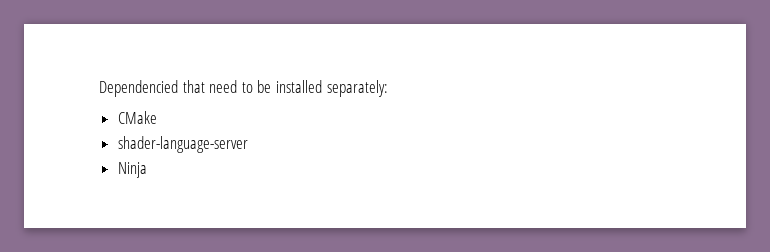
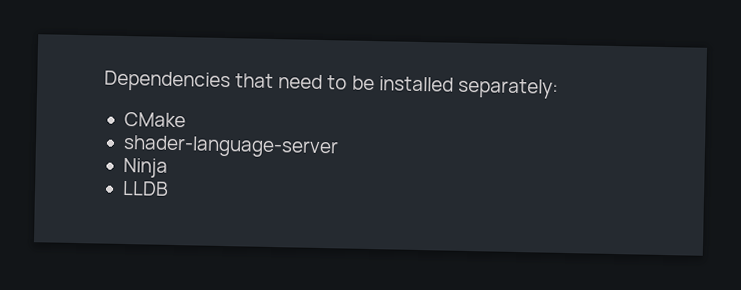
- Dependencied that need to be installed separately:
+ Dependencies that need to be installed separately:
+ LLDB

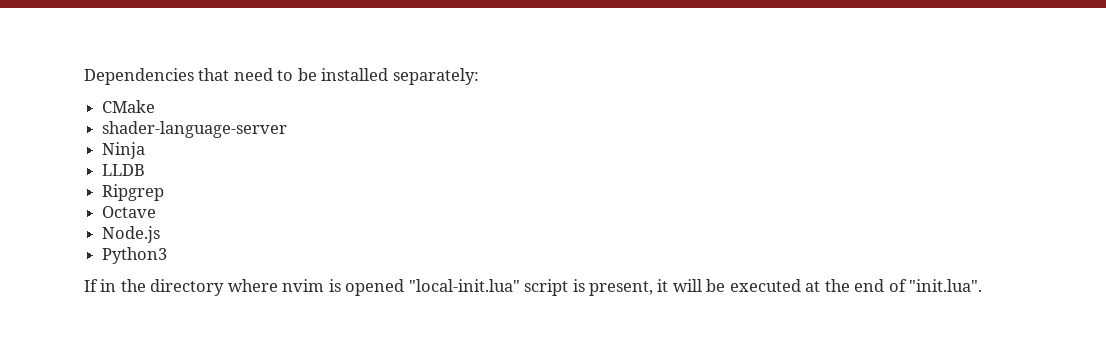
+ Ripgrep
+ Octave
+ Node.js
+ Python3
+ If in the directory where nvim is opened "local-init.lua" script is present, it will be executed at the end of "init.lua".

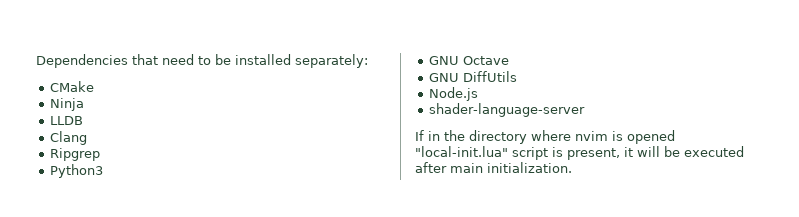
- shader-language-server
+ Clang
- Octave
+ Python3
+ GNU Octave
+ GNU DiffUtils
- Python3
+ shader-language-server
- If in the directory where nvim is opened "local-init.lua" script is present, it will be executed at the end of "init.lua".
+ If in the directory where nvim is opened "local-init.lua" script is present, it will be executed after main initialization.

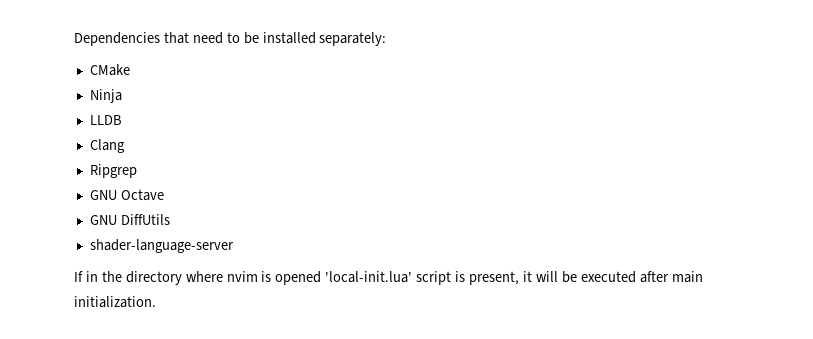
- Python3
- Node.js
- If in the directory where nvim is opened "local-init.lua" script is present, it will be executed after main initialization.
+ If in the directory where nvim is opened 'local-init.lua' script is present, it will be executed after main initialization.

